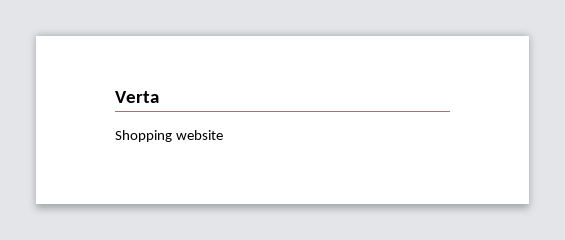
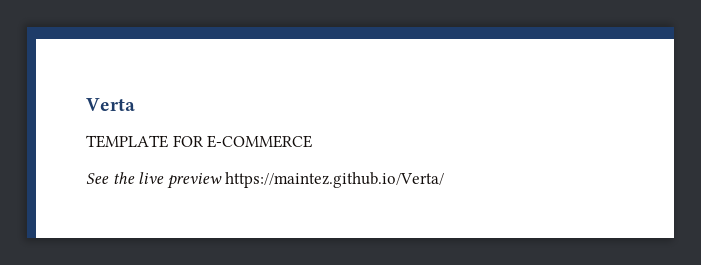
- Shopping website
+ TEMPLATE FOR E-COMMERCE
+ See the live preview https://maintez.github.io/Verta/

